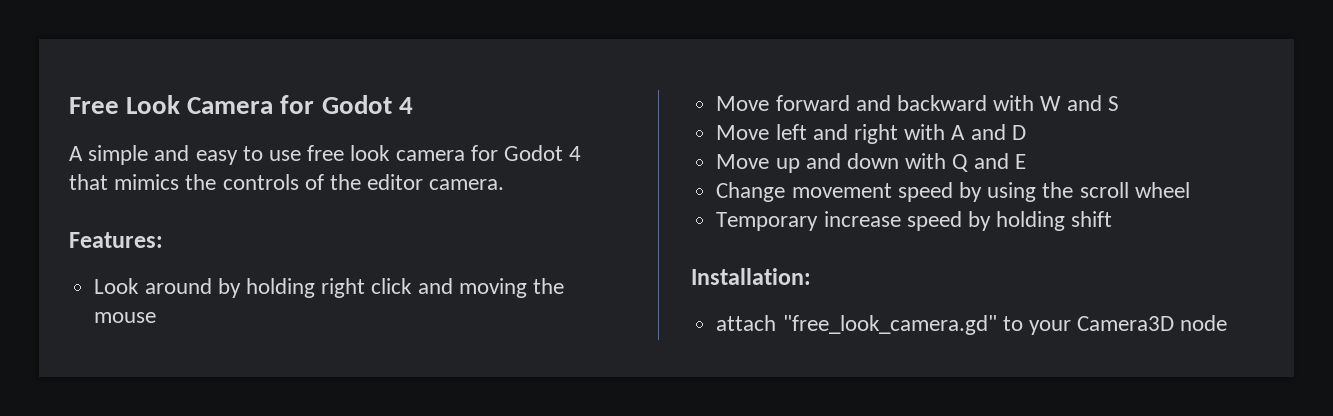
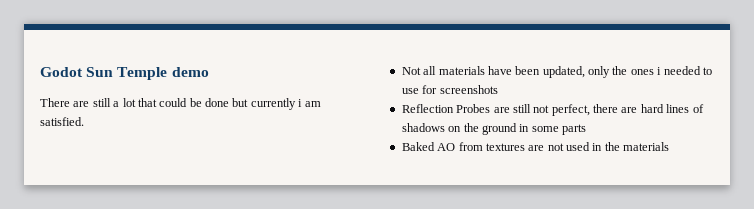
- Free Look Camera for Godot 4
- A simple and easy to use free look camera for Godot 4 that mimics the controls of the editor camera.
- Features:
- Look around by holding right click and moving the mouse
- Move forward and backward with W and S
- Move left and right with A and D
- Move up and down with Q and E
- Change movement speed by using the scroll wheel
- Temporary increase speed by holding shift
- Installation:
- attach "free_look_camera.gd" to your Camera3D node
+ Godot Sun Temple demo
+ There are still a lot that could be done but currently i am satisfied.
+ Not all materials have been updated, only the ones i needed to use for screenshots
+ Reflection Probes are still not perfect, there are hard lines of shadows on the ground in some parts
+ Baked AO from textures are not used in the materials

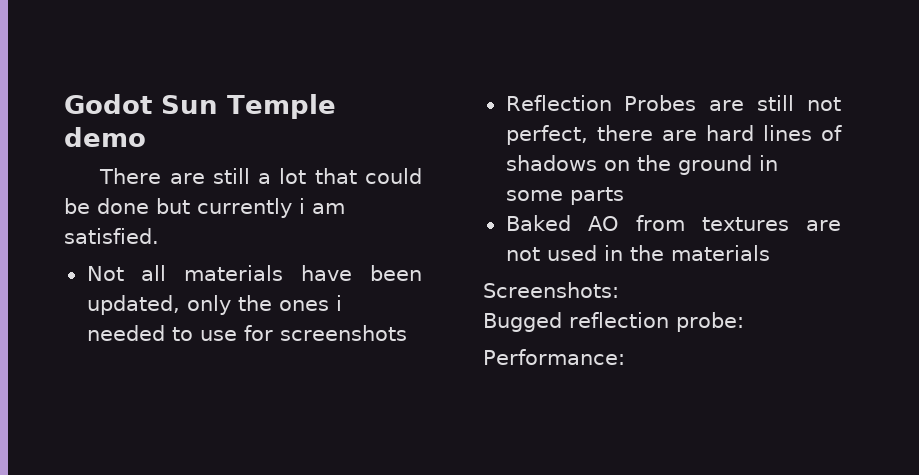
+ Screenshots:
+ Bugged reflection probe:
+ Performance:

